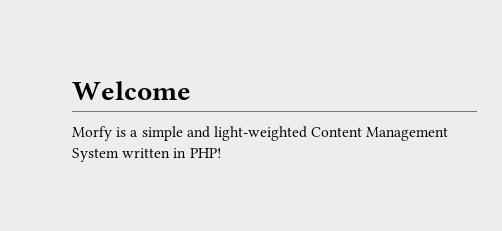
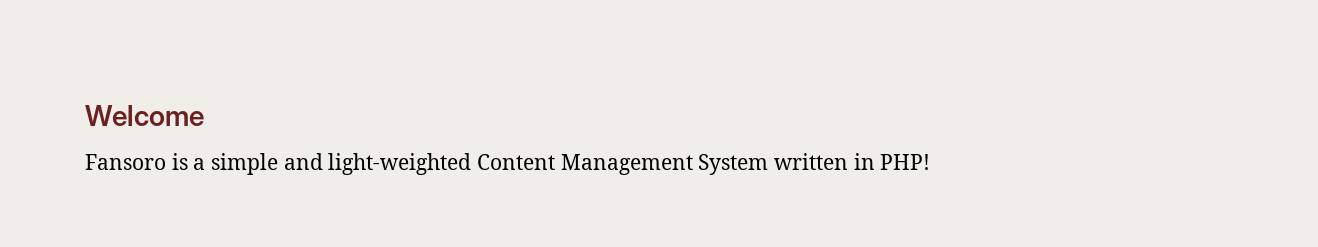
- Morfy is a simple and light-weighted Content Management System written in PHP!
+ Fansoro is a simple and light-weighted Content Management System written in PHP!

